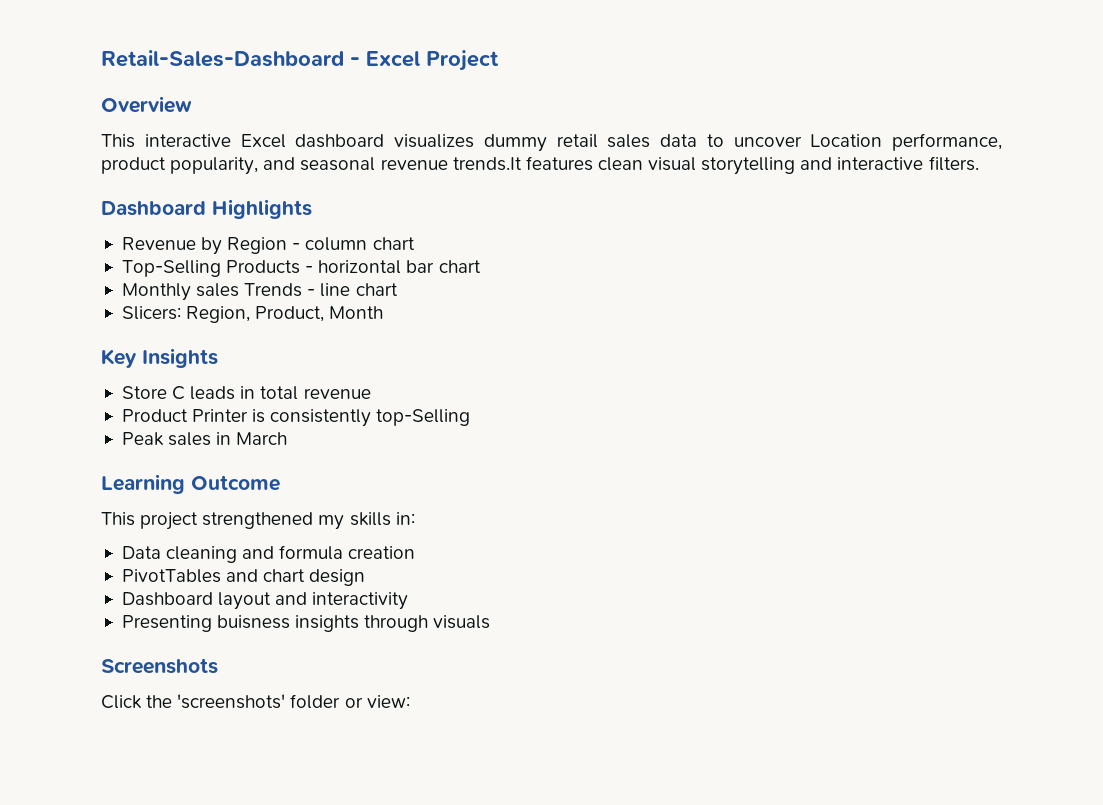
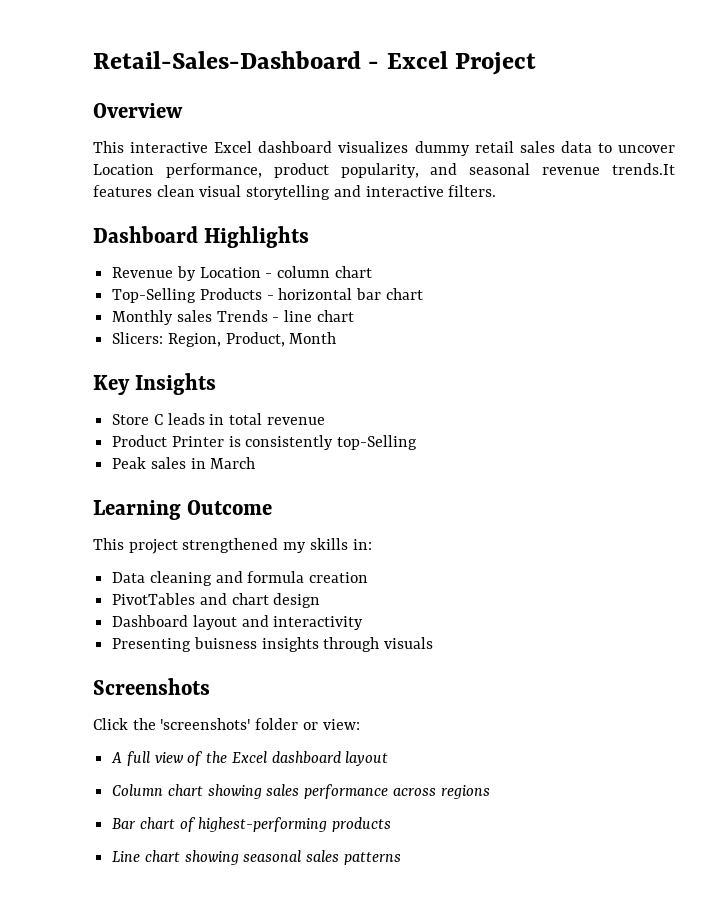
- Revenue by Region - column chart
+ Revenue by Location - column chart
+ A full view of the Excel dashboard layout
+ Column chart showing sales performance across regions
+ Bar chart of highest-performing products
+ Line chart showing seasonal sales patterns

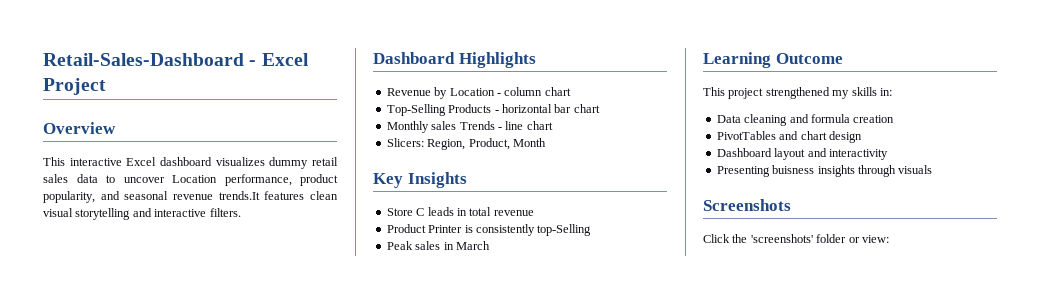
- A full view of the Excel dashboard layout
- Column chart showing sales performance across regions
- Bar chart of highest-performing products
- Line chart showing seasonal sales patterns

